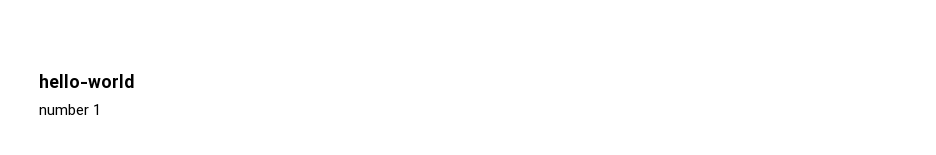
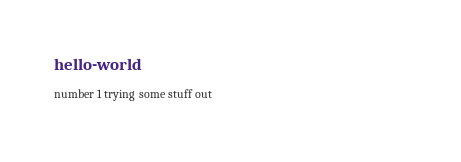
- number 1
+ number 1 trying some stuff out

